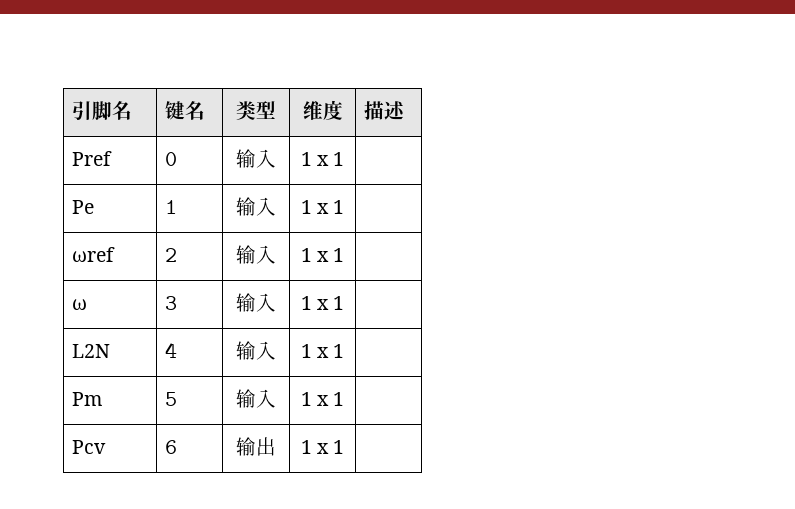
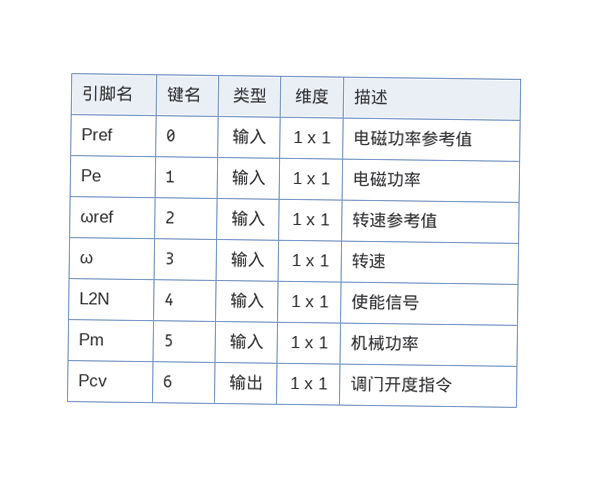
- Pref | 0 | 输入 | 1 x 1 |
+ Pref | 0 | 输入 | 1 x 1 | 电磁功率参考值
- Pe | 1 | 输入 | 1 x 1 |
+ Pe | 1 | 输入 | 1 x 1 | 电磁功率
- ωref | 2 | 输入 | 1 x 1 |
+ ωref | 2 | 输入 | 1 x 1 | 转速参考值
- ω | 3 | 输入 | 1 x 1 |
+ ω | 3 | 输入 | 1 x 1 | 转速
- L2N | 4 | 输入 | 1 x 1 |
+ L2N | 4 | 输入 | 1 x 1 | 使能信号
- Pm | 5 | 输入 | 1 x 1 |
+ Pm | 5 | 输入 | 1 x 1 | 机械功率
- Pcv | 6 | 输出 | 1 x 1 |
+ Pcv | 6 | 输出 | 1 x 1 | 调门开度指令

